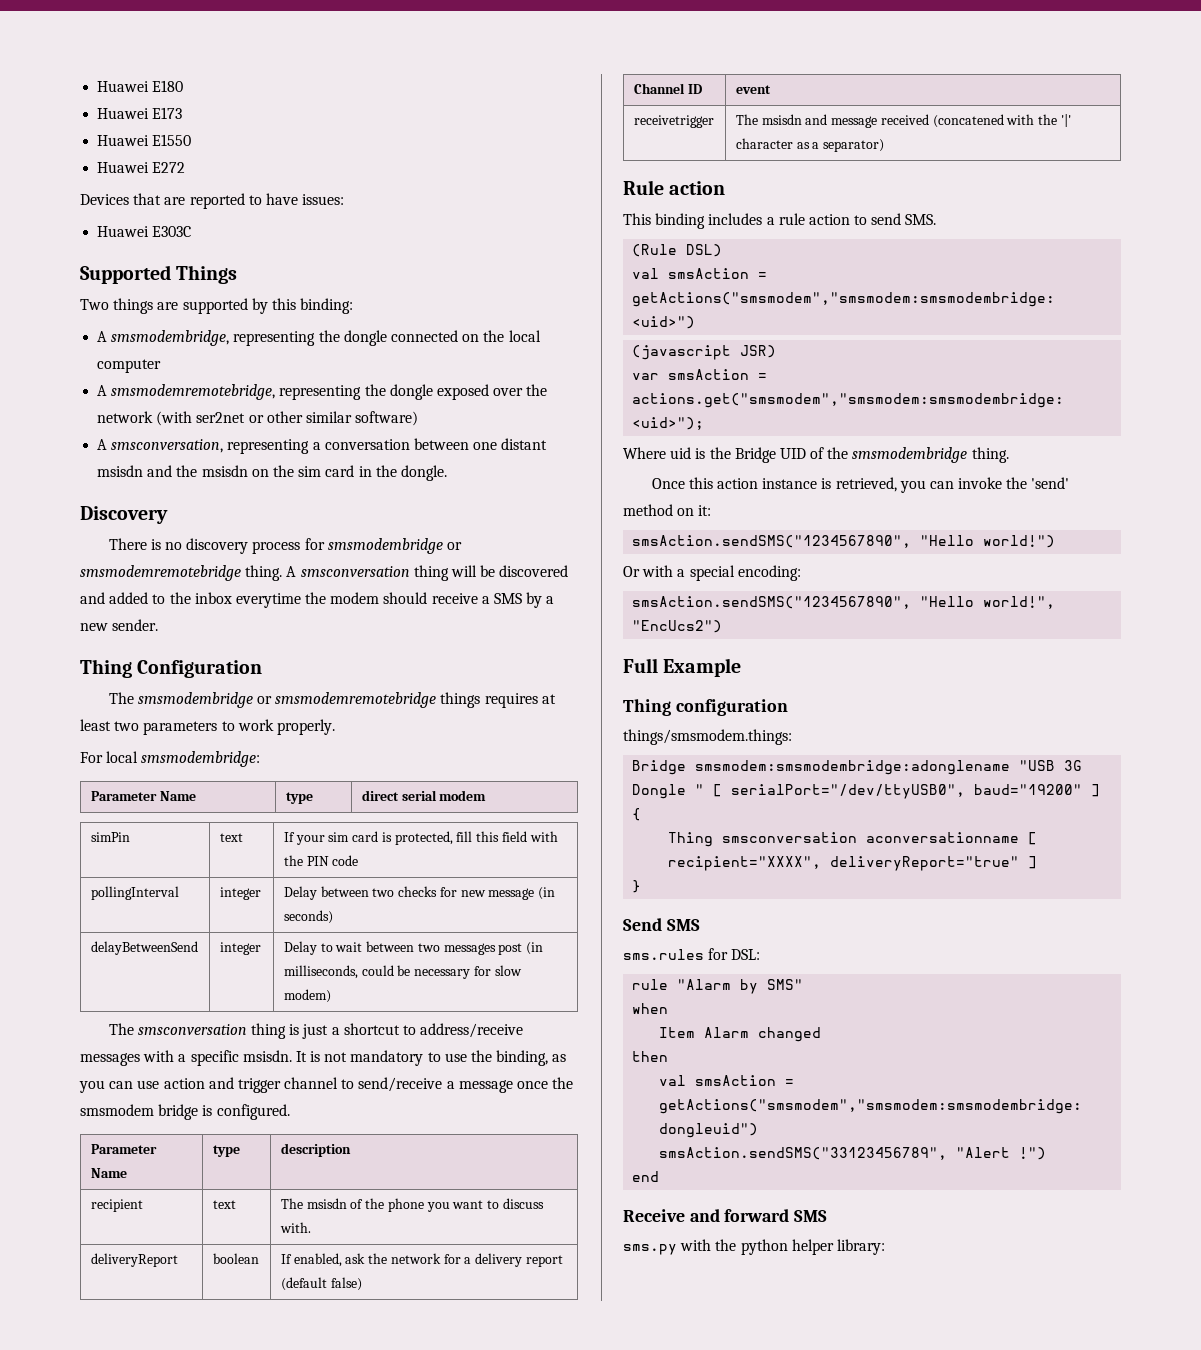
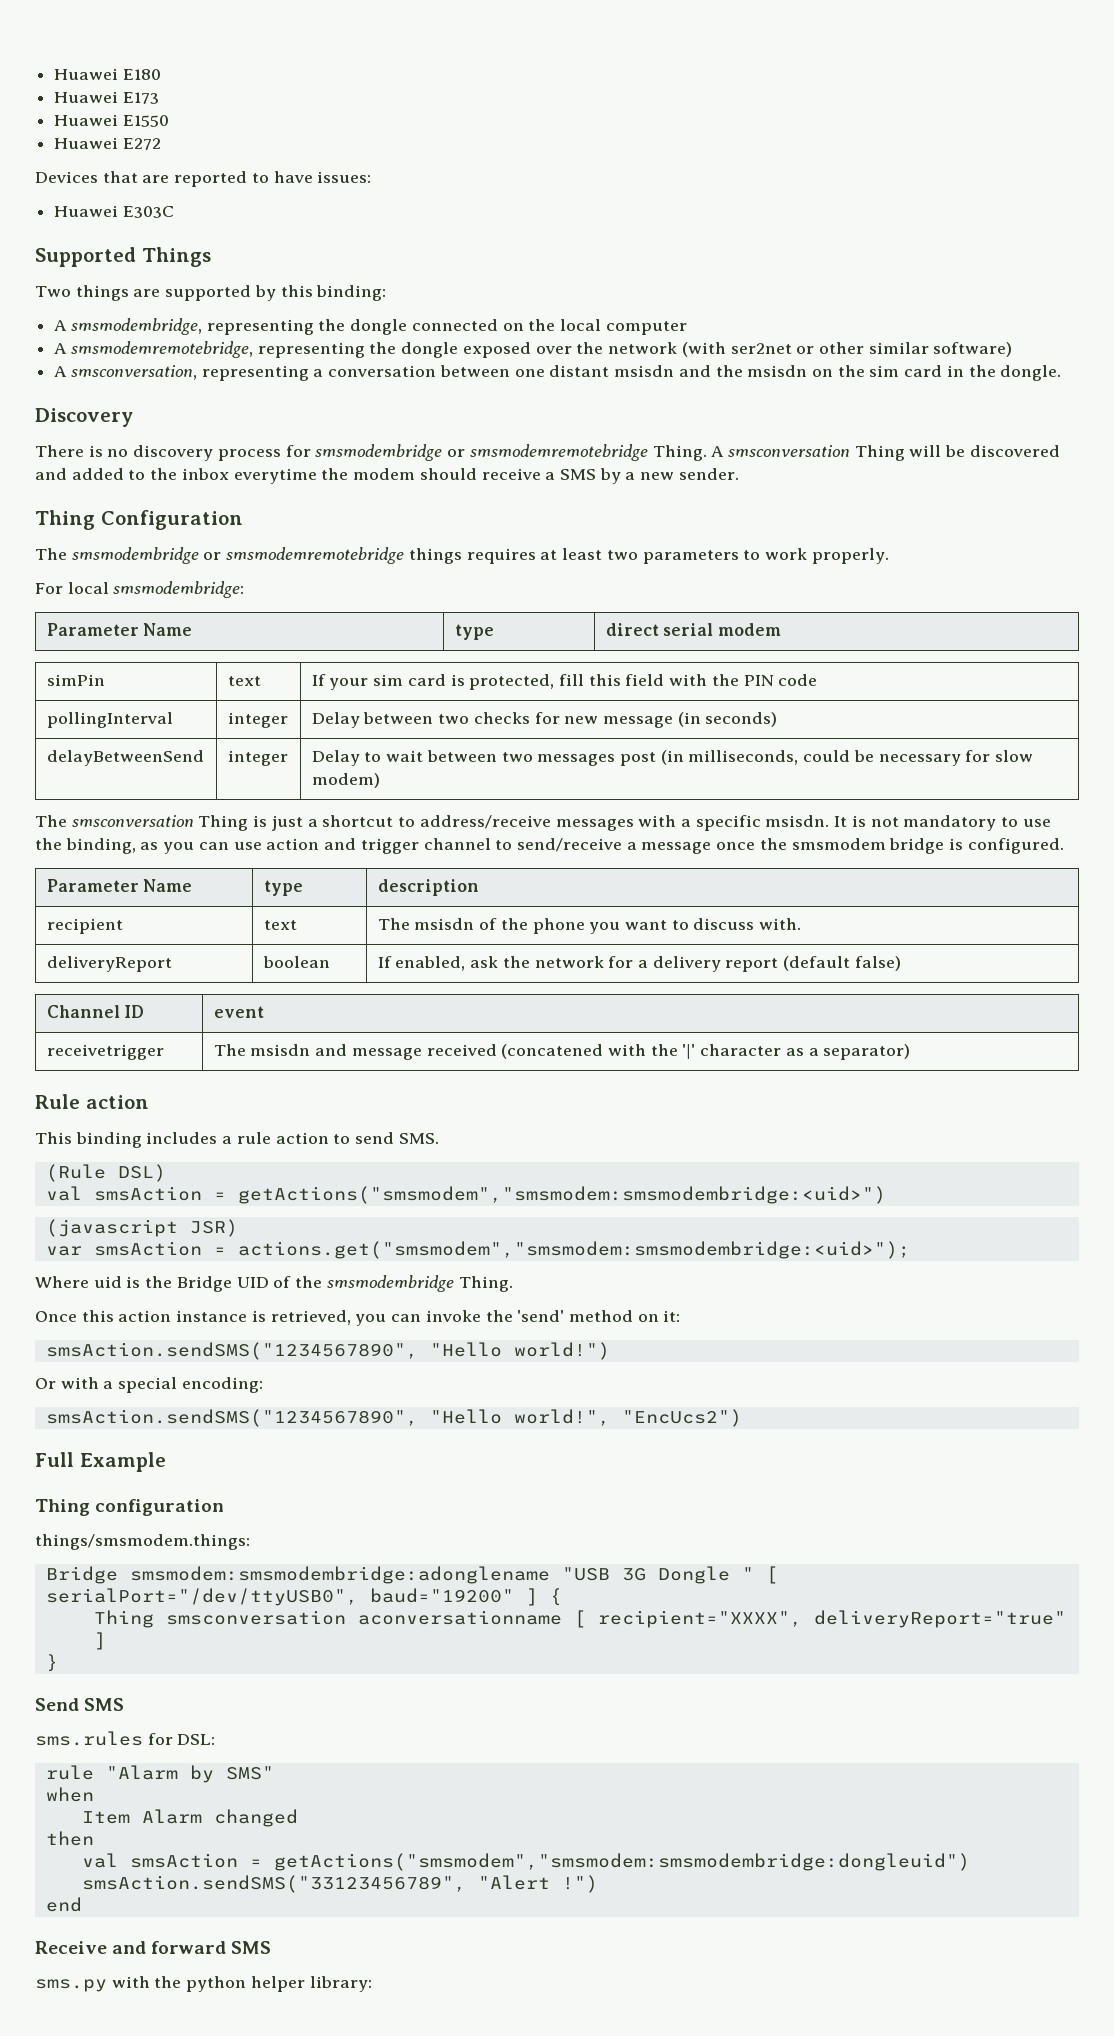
- There is no discovery process for smsmodembridge or smsmodemremotebridge thing.
+ There is no discovery process for smsmodembridge or smsmodemremotebridge Thing.
- A smsconversation thing will be discovered and added to the inbox everytime the modem should receive a SMS by a new sender.
+ A smsconversation Thing will be discovered and added to the inbox everytime the modem should receive a SMS by a new sender.
- The smsconversation thing is just a shortcut to address/receive messages with a specific msisdn.
+ The smsconversation Thing is just a shortcut to address/receive messages with a specific msisdn.
- Where uid is the Bridge UID of the smsmodembridge thing.
+ Where uid is the Bridge UID of the smsmodembridge Thing.

